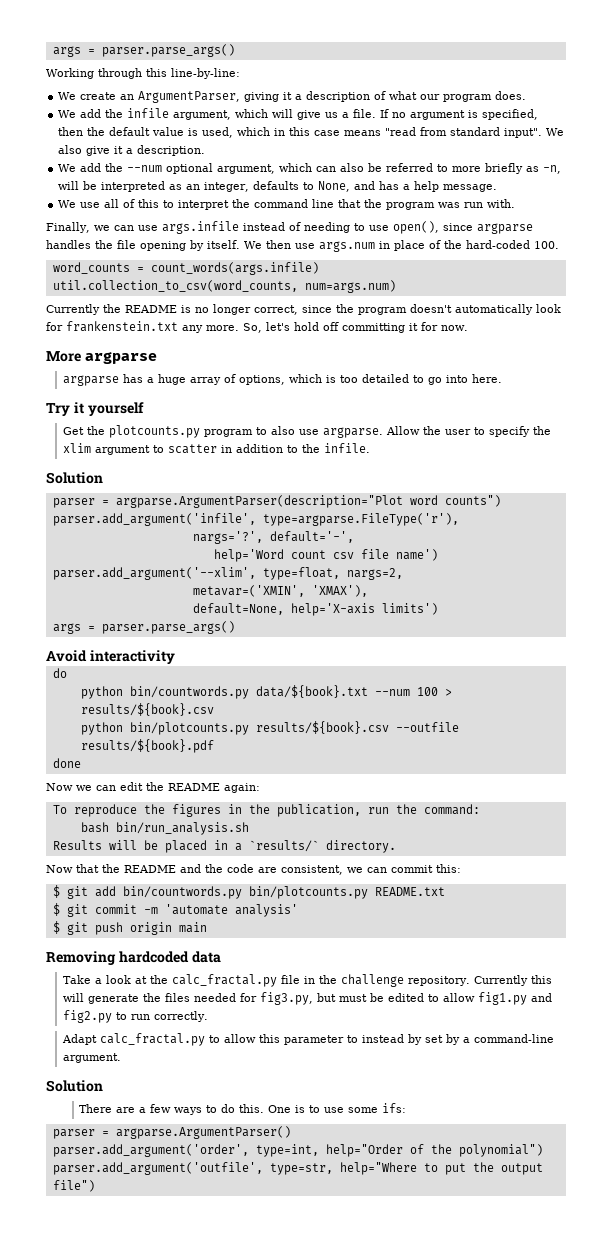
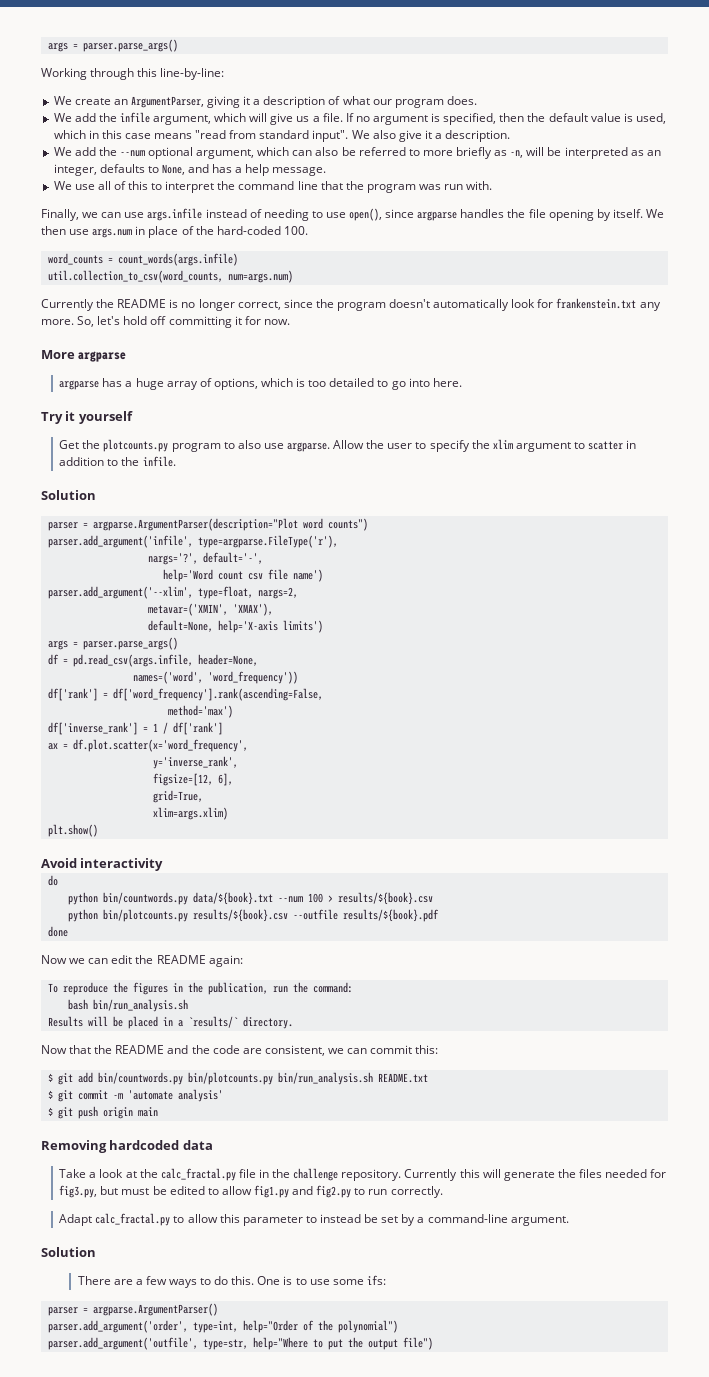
+ df = pd.read_csv(args.infile, header=None,
+ names=('word', 'word_frequency'))
+ df['rank'] = df['word_frequency'].rank(ascending=False,
+ method='max')
+ df['inverse_rank'] = 1 / df['rank']
+ ax = df.plot.scatter(x='word_frequency',
+ y='inverse_rank',
+ figsize=[12, 6],
+ grid=True,
+ xlim=args.xlim)
+ plt.show()
- $ git add bin/countwords.py bin/plotcounts.py README.txt
+ $ git add bin/countwords.py bin/plotcounts.py bin/run_analysis.sh README.txt
- Adapt calc_fractal.py to allow this parameter to instead by set by a command-line argument.
+ Adapt calc_fractal.py to allow this parameter to instead be set by a command-line argument.

